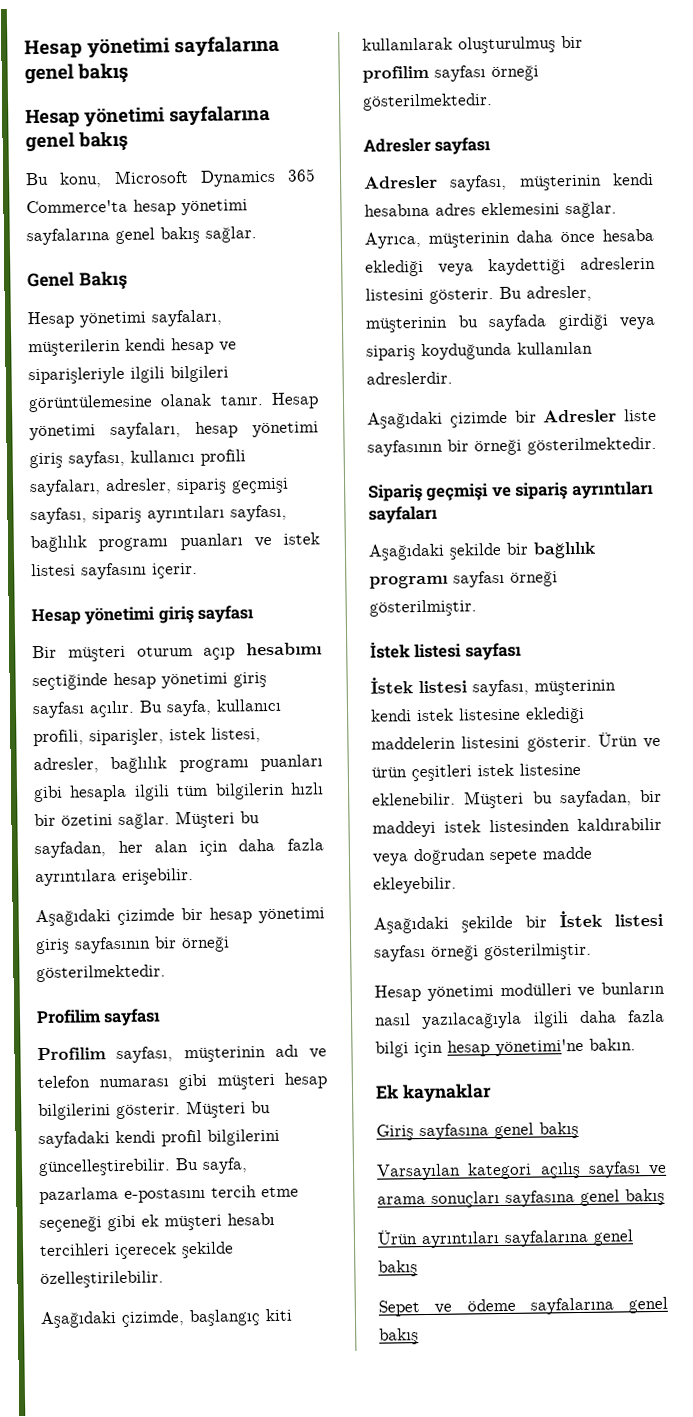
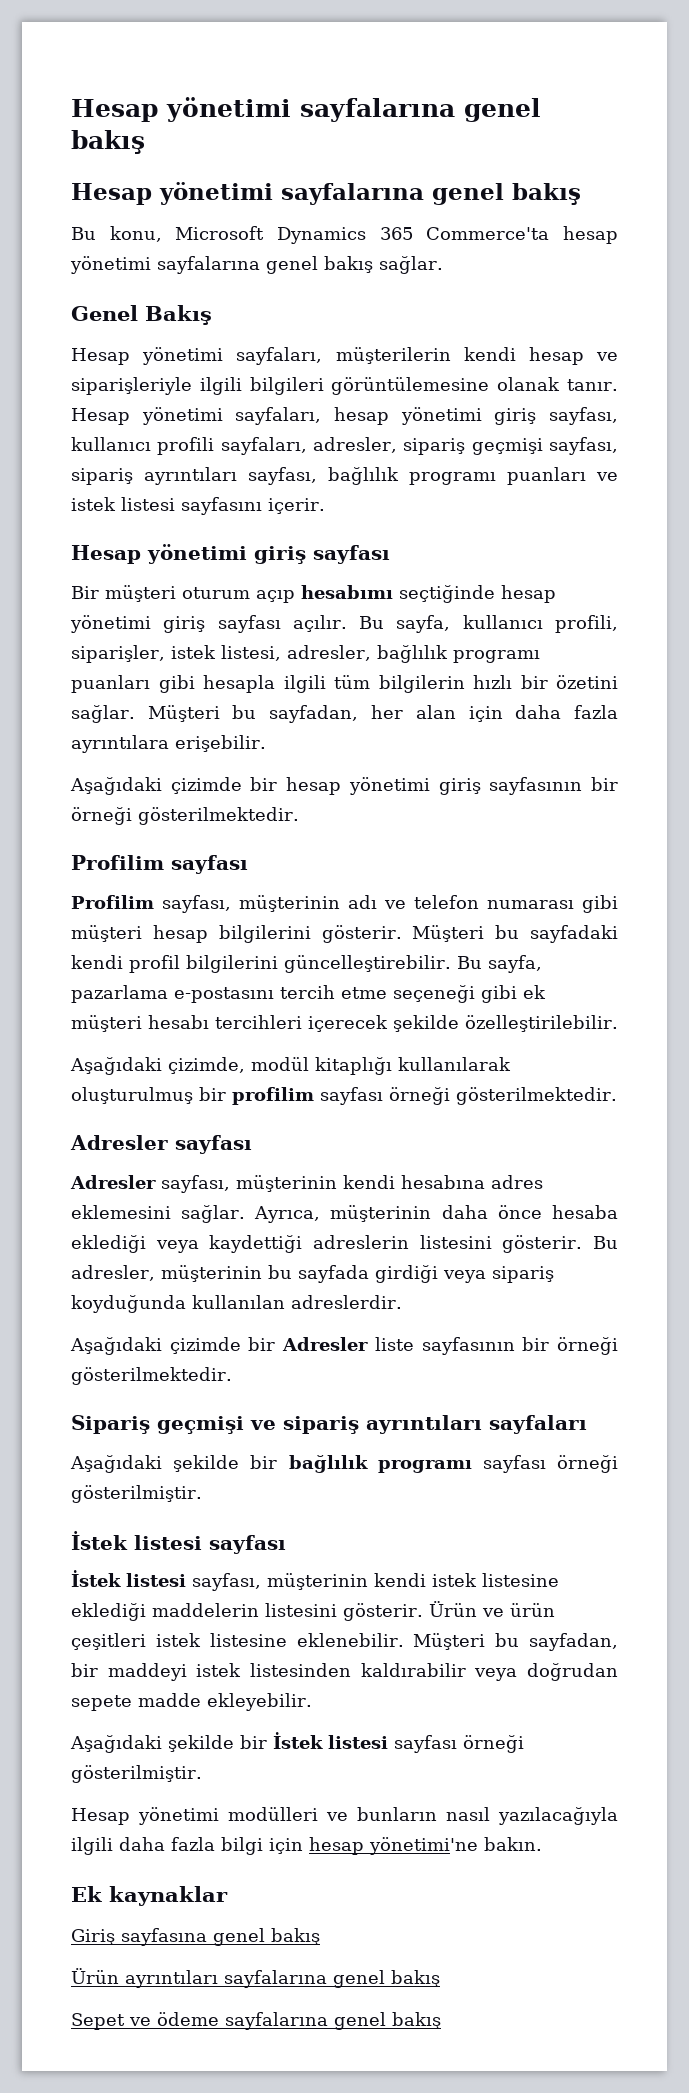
- Aşağıdaki çizimde, başlangıç kiti kullanılarak oluşturulmuş bir profilim sayfası örneği gösterilmektedir.
+ Aşağıdaki çizimde, modül kitaplığı kullanılarak oluşturulmuş bir profilim sayfası örneği gösterilmektedir.
- Varsayılan kategori açılış sayfası ve arama sonuçları sayfasına genel bakış

